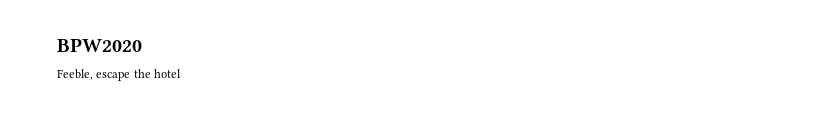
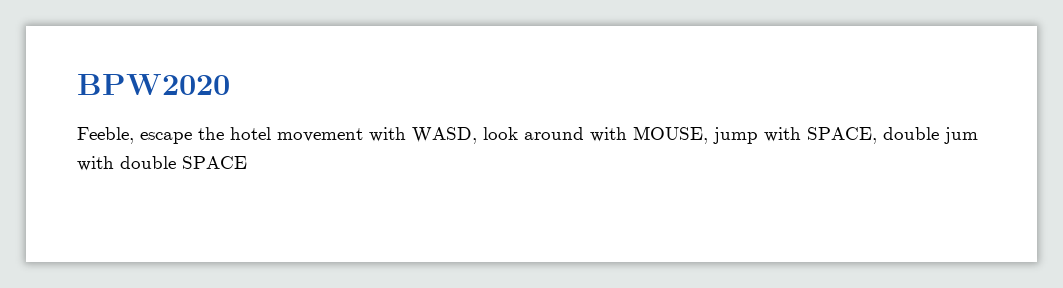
- Feeble, escape the hotel
+ Feeble, escape the hotel movement with WASD, look around with MOUSE, jump with SPACE, double jum with double SPACE

